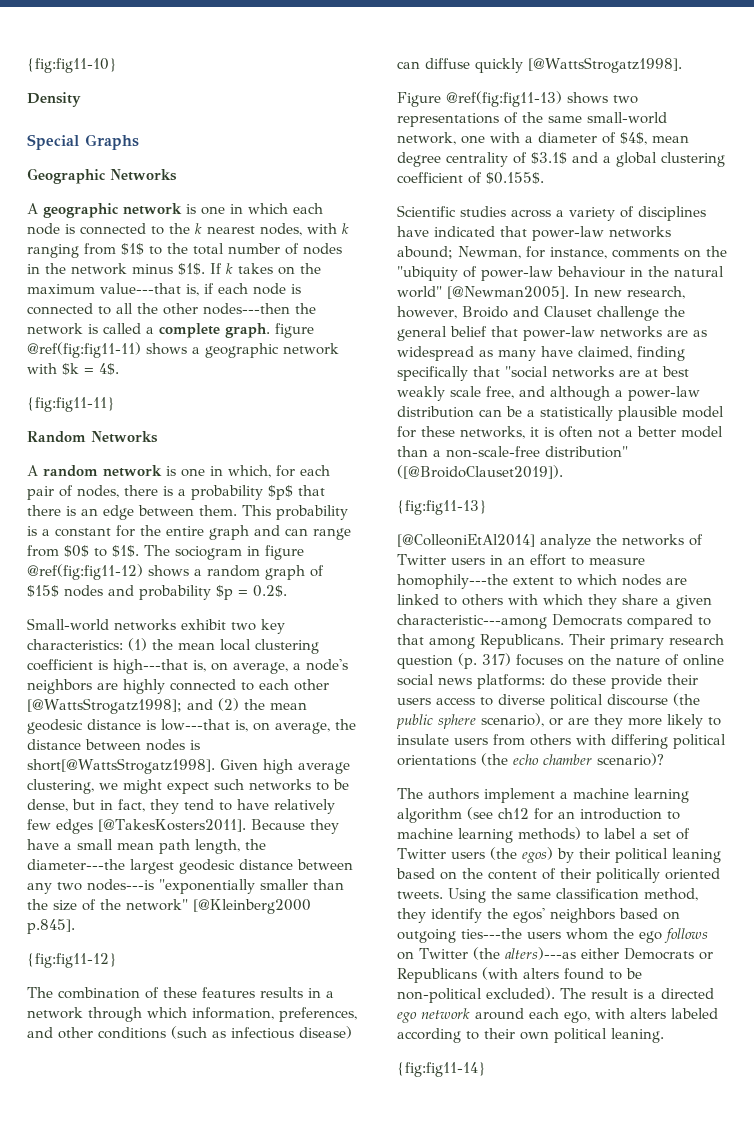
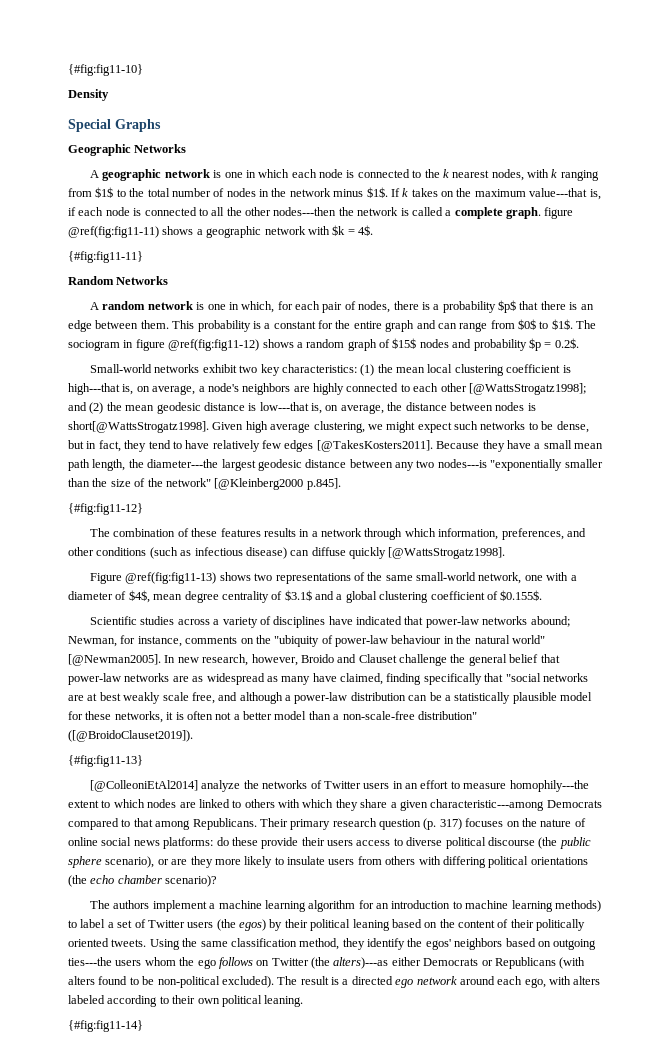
- {fig:fig11-10}
+ {#fig:fig11-10}
- {fig:fig11-11}
+ {#fig:fig11-11}
- {fig:fig11-12}
+ {#fig:fig11-12}
- {fig:fig11-13}
+ {#fig:fig11-13}
- The authors implement a machine learning algorithm (see ch12 for an introduction to machine learning methods) to label a set of Twitter users (the egos) by their political leaning based on the content of their politically oriented tweets.
+ The authors implement a machine learning algorithm for an introduction to machine learning methods) to label a set of Twitter users (the egos) by their political leaning based on the content of their politically oriented tweets.
- {fig:fig11-14}
+ {#fig:fig11-14}

